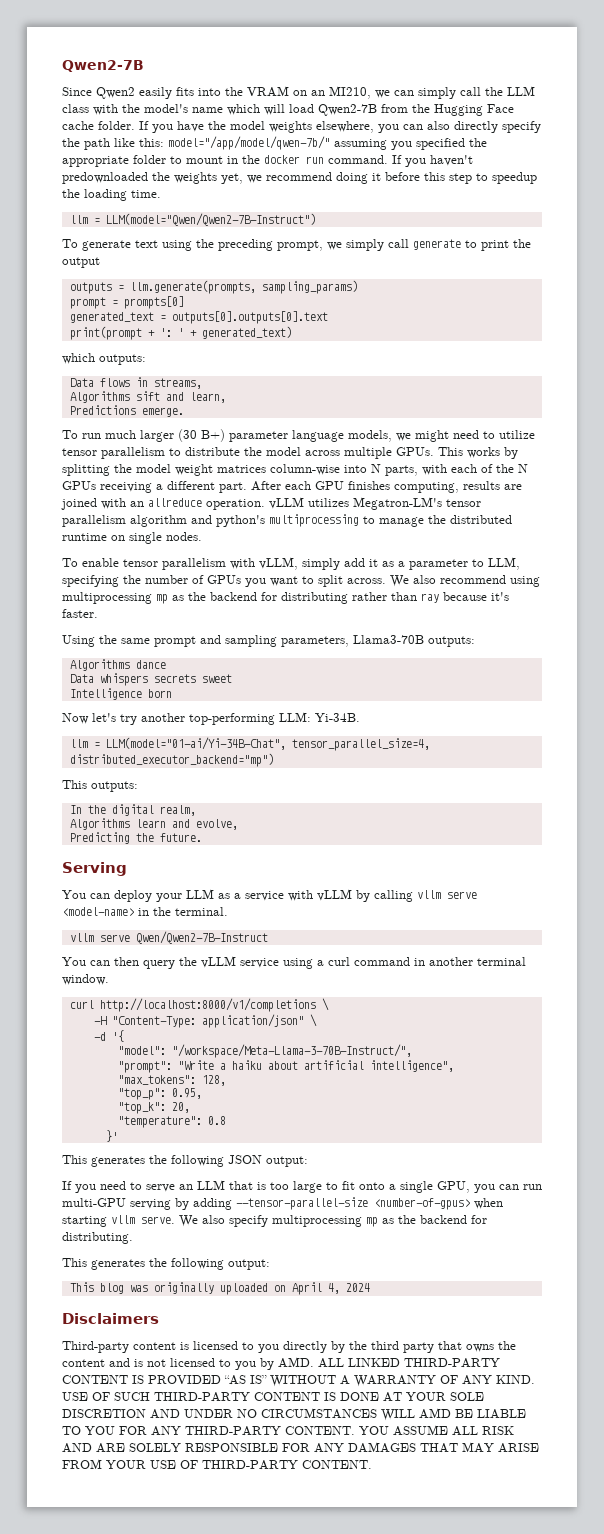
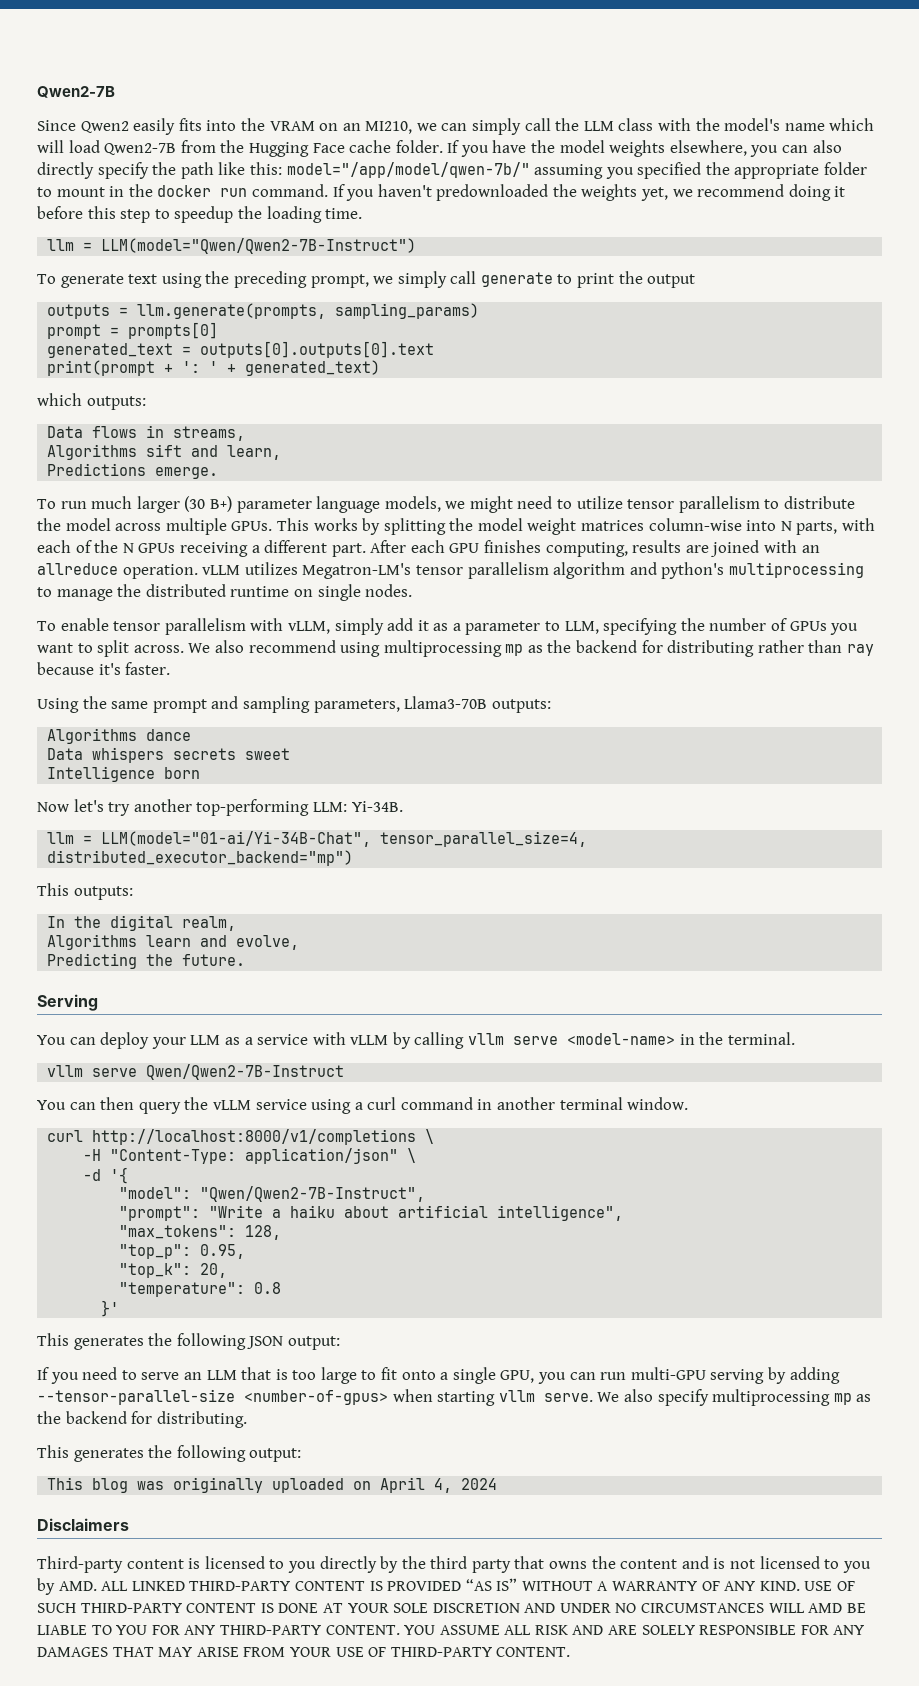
- "model": "/workspace/Meta-Llama-3-70B-Instruct/",
+ "model": "Qwen/Qwen2-7B-Instruct",

